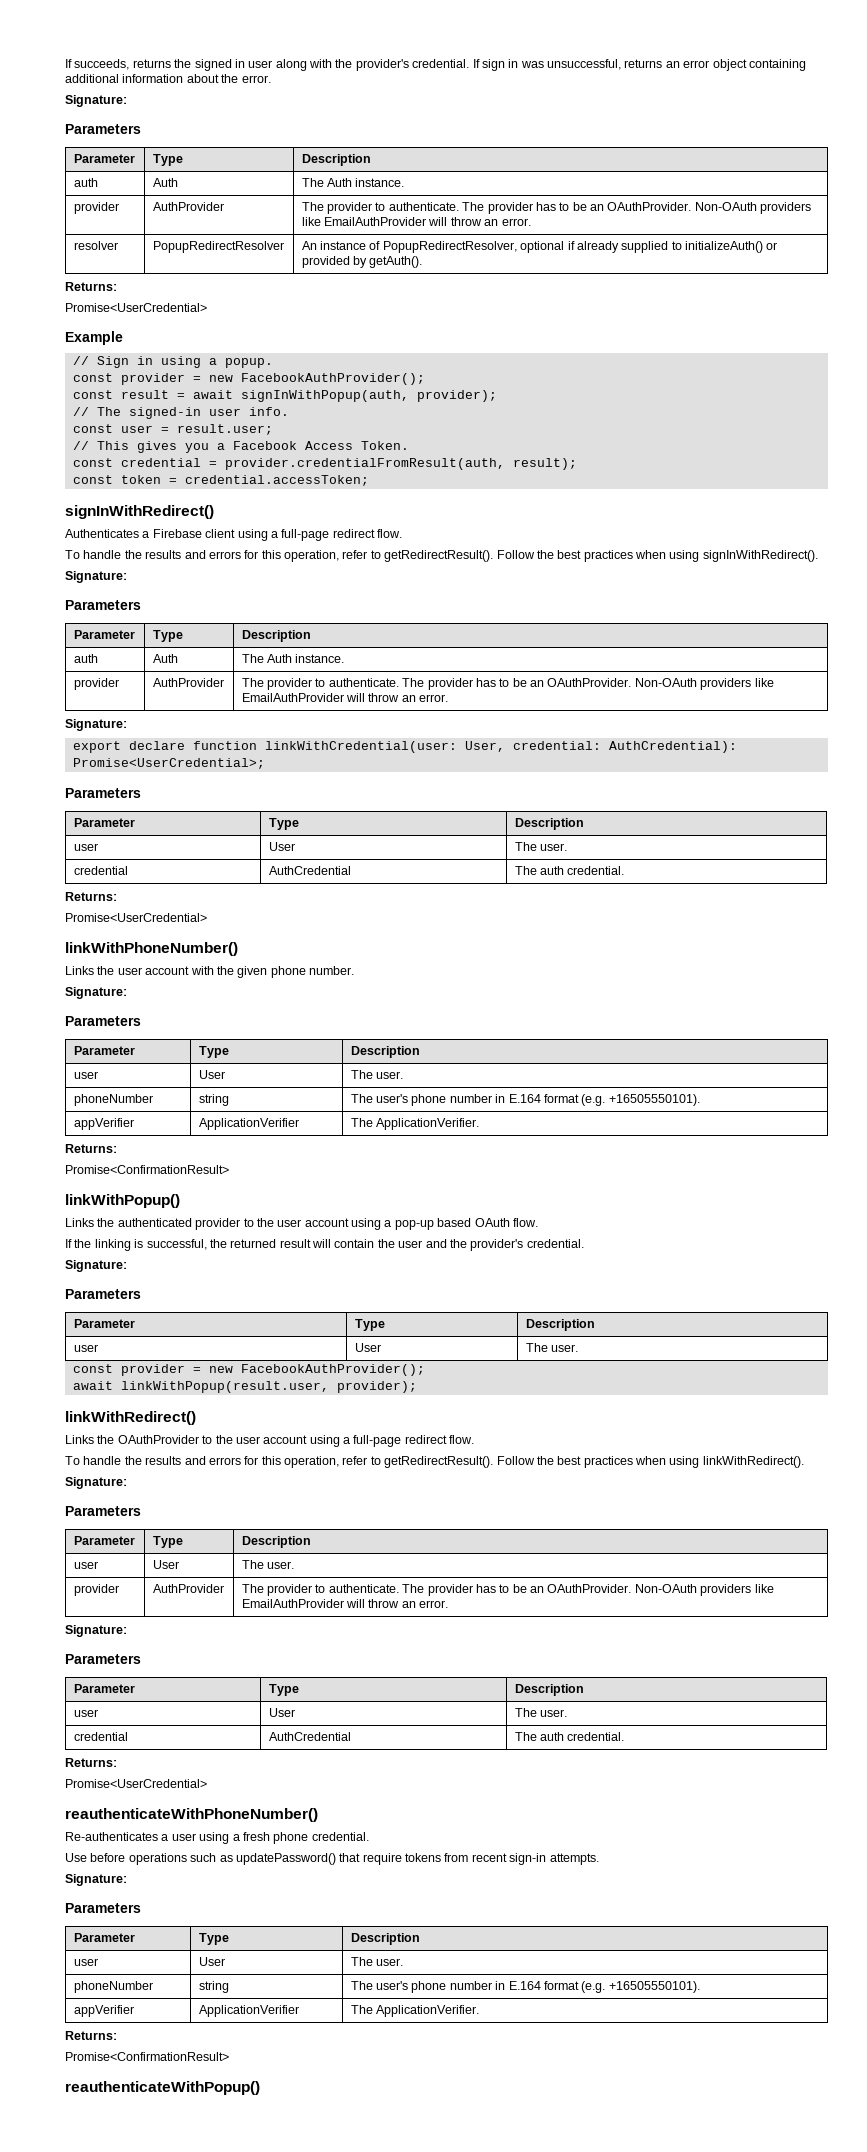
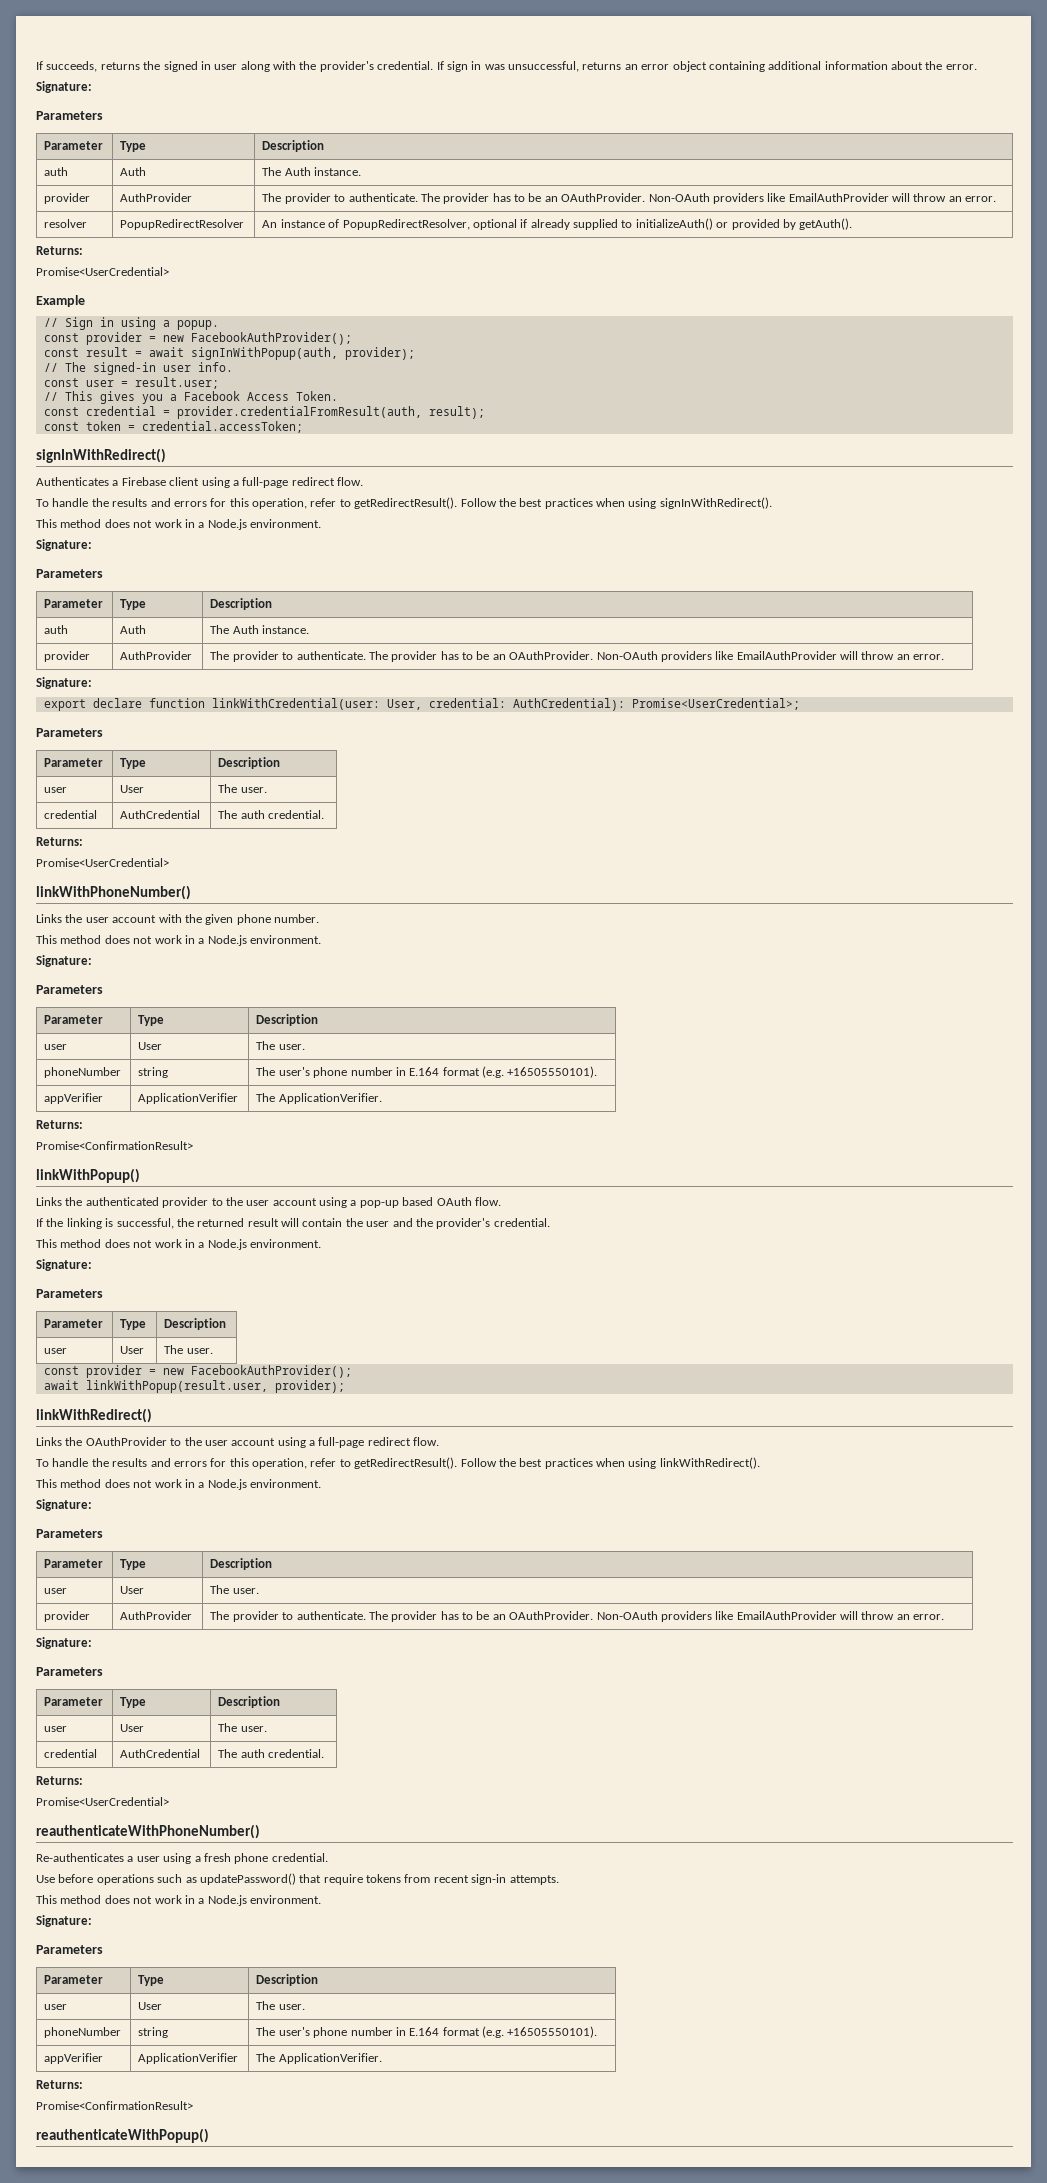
  Follow the best practices when using signInWithRedirect().
+ This method does not work in a Node.js environment.
  Links the user account with the given phone number.
+ This method does not work in a Node.js environment.
  If the linking is successful, the returned result will contain the user and the provider's credential.
+ This method does not work in a Node.js environment.
  Follow the best practices when using linkWithRedirect().
+ This method does not work in a Node.js environment.
  Use before operations such as updatePassword() that require tokens from recent sign-in attempts.
+ This method does not work in a Node.js environment.

